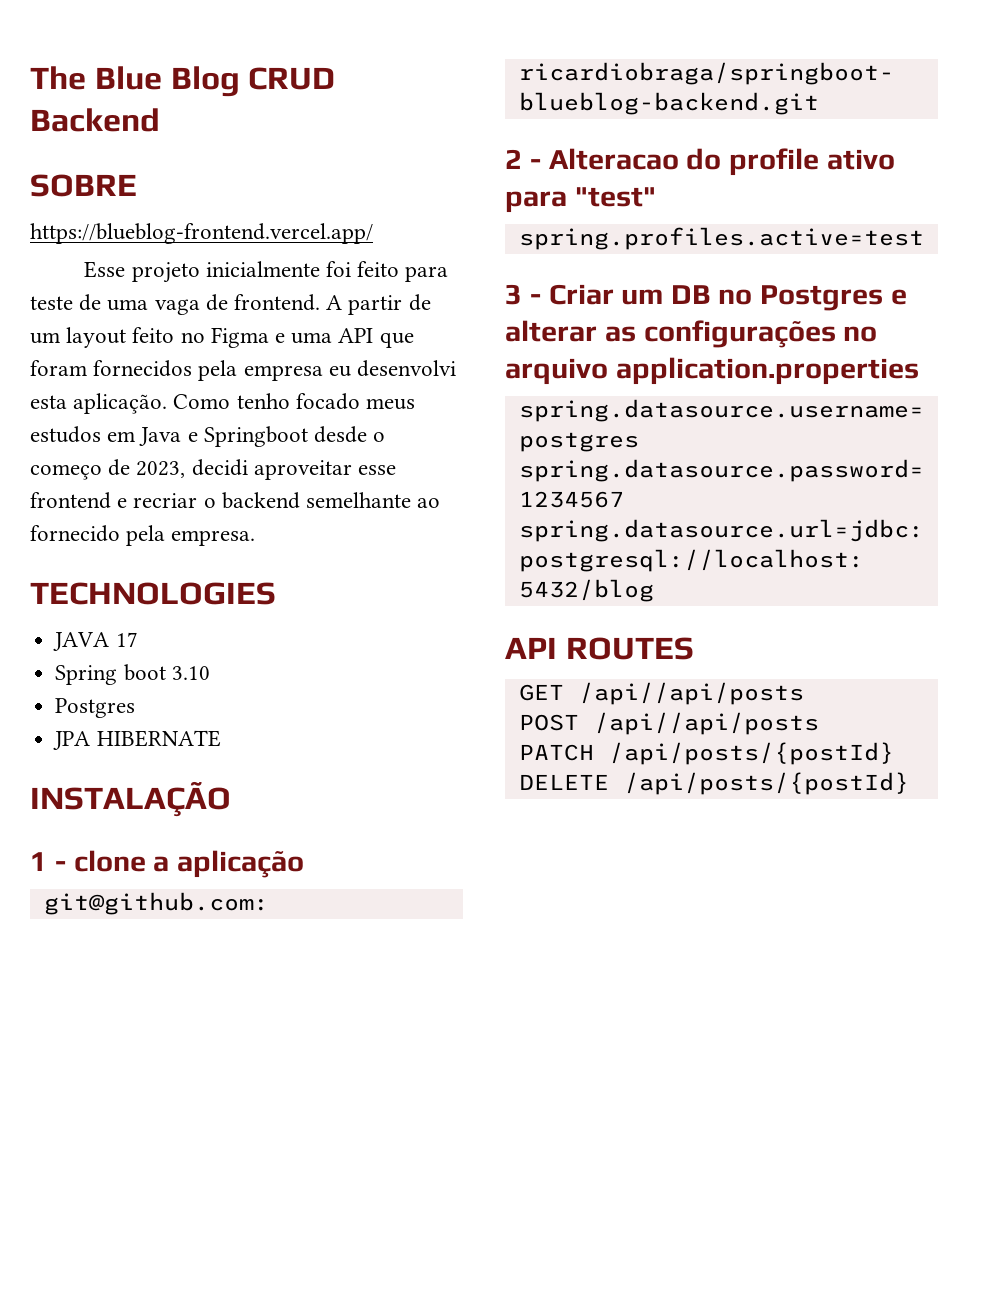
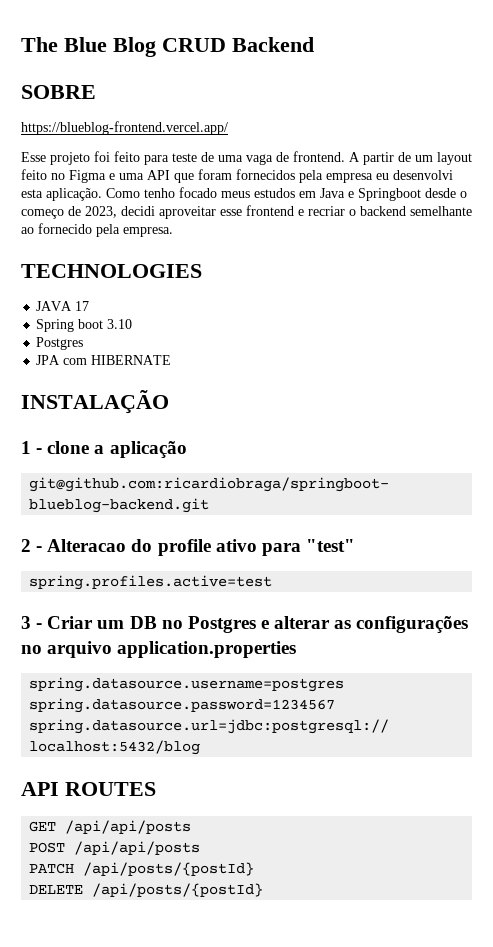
- Esse projeto inicialmente foi feito para teste de uma vaga de frontend.
+ Esse projeto foi feito para teste de uma vaga de frontend.
- JPA HIBERNATE
+ JPA com HIBERNATE
- GET /api//api/posts
+ GET /api/api/posts
- POST /api//api/posts
+ POST /api/api/posts

